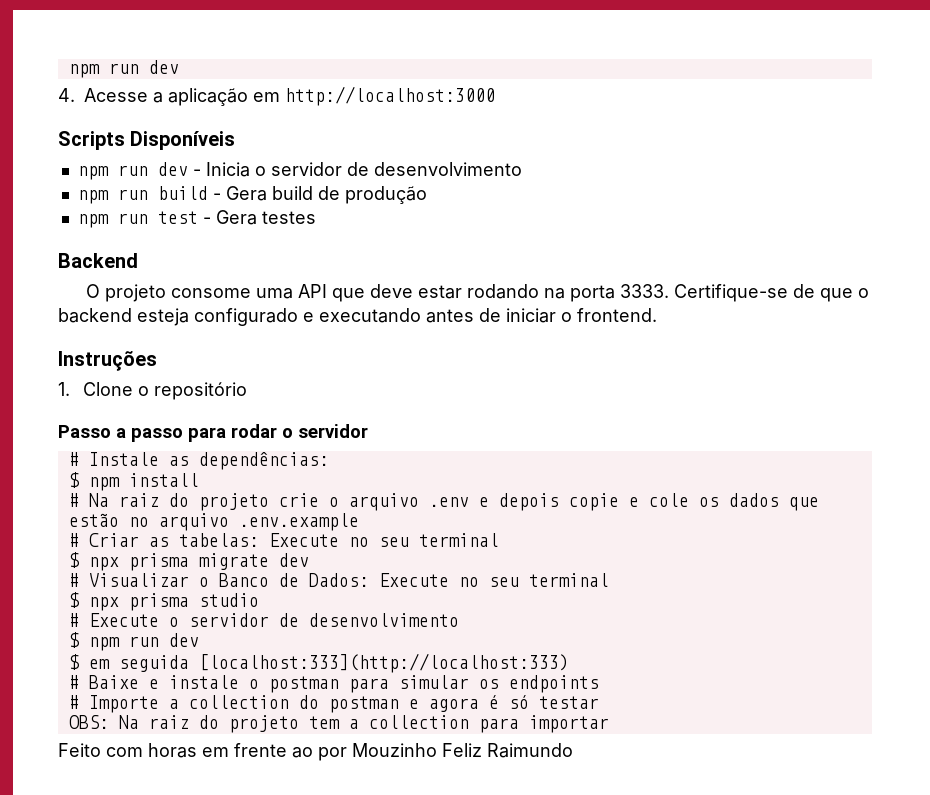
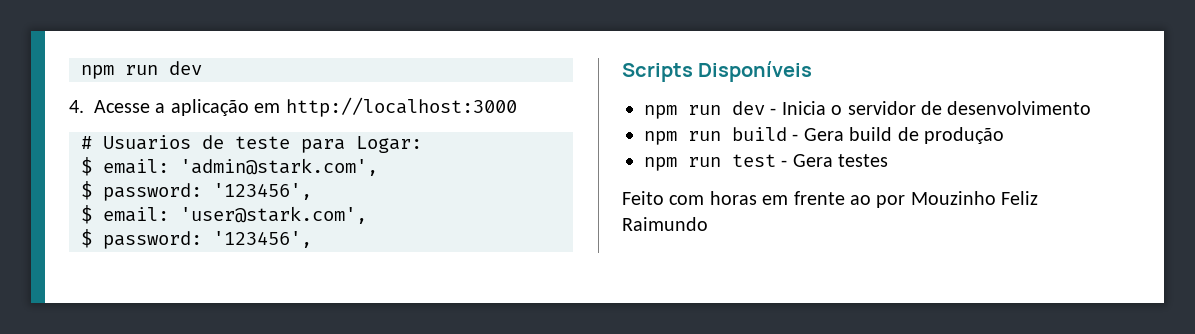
+ # Usuarios de teste para Logar:
+ $ email: 'admin@stark.com',
+ $ password: '123456',
+ $ email: 'user@stark.com',
+ $ password: '123456',
- Backend
- O projeto consome uma API que deve estar rodando na porta 3333. Certifique-se de que o backend esteja configurado e executando antes de iniciar o frontend.
- Instruções
- 1. Clone o repositório
- Passo a passo para rodar o servidor
- # Instale as dependências:
- $ npm install
- # Na raiz do projeto crie o arquivo .env e depois copie e cole os dados que estão no arquivo .env.example
- # Criar as tabelas: Execute no seu terminal
- $ npx prisma migrate dev
- # Visualizar o Banco de Dados: Execute no seu terminal
- $ npx prisma studio
- # Execute o servidor de desenvolvimento
- $ npm run dev
- $ em seguida [localhost:333](http://localhost:333)
- # Baixe e instale o postman para simular os endpoints
- # Importe a collection do postman e agora é só testar
- OBS: Na raiz do projeto tem a collection para importar

